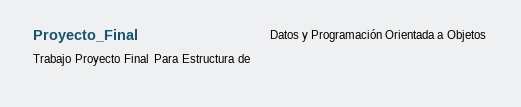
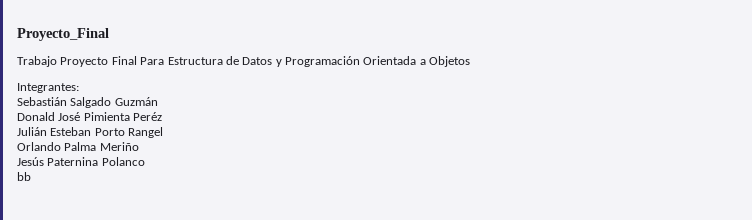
+ Integrantes:
+ Sebastián Salgado Guzmán
+ Donald José Pimienta Peréz
+ Julián Esteban Porto Rangel
+ Orlando Palma Meriño
+ Jesús Paternina Polanco
+ bb

